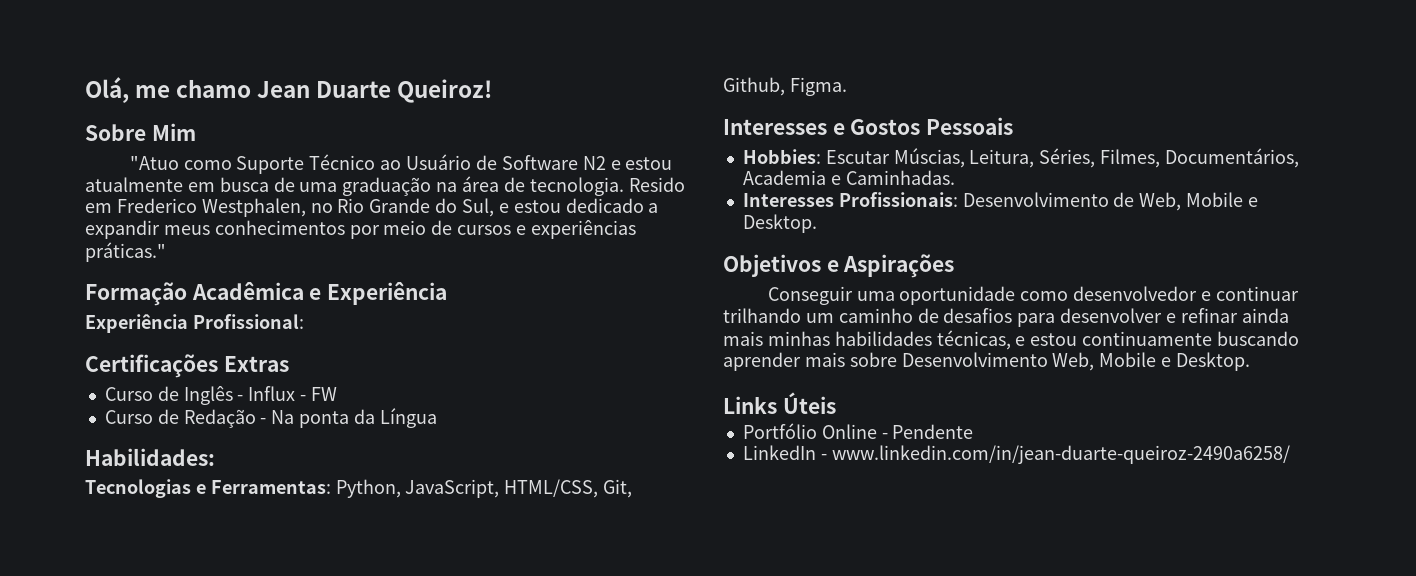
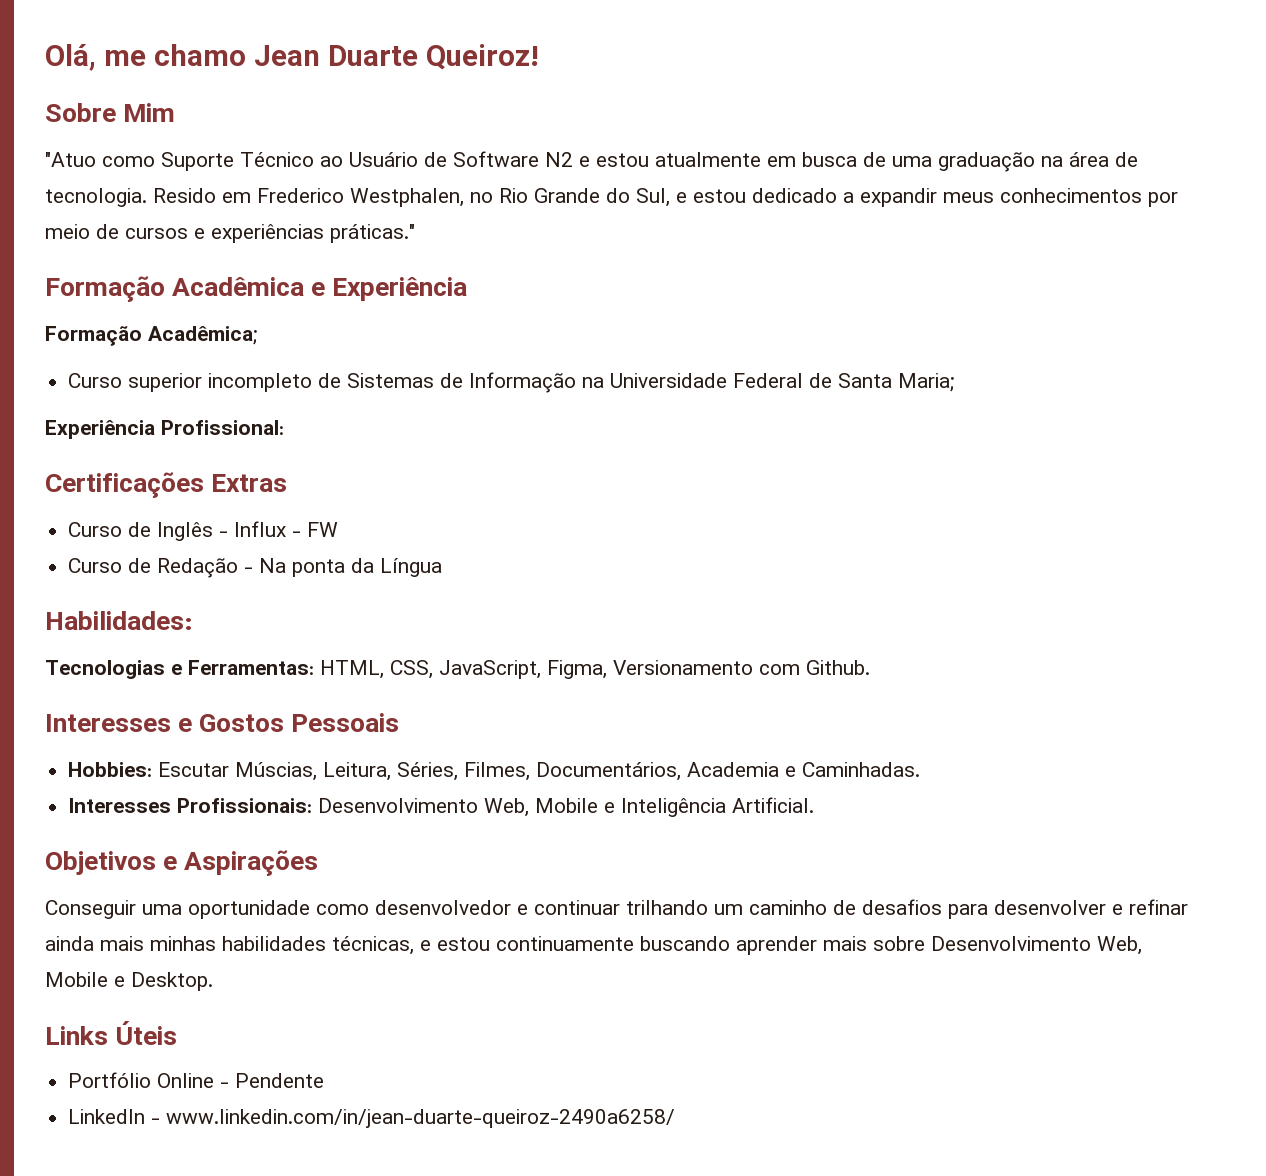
+ Formação Acadêmica;
+ Curso superior incompleto de Sistemas de Informação na Universidade Federal de Santa Maria;
- Tecnologias e Ferramentas: Python, JavaScript, HTML/CSS, Git, Github, Figma.
+ Tecnologias e Ferramentas: HTML, CSS, JavaScript, Figma, Versionamento com Github.
- Interesses Profissionais: Desenvolvimento de Web, Mobile e Desktop.
+ Interesses Profissionais: Desenvolvimento Web, Mobile e Inteligência Artificial.

